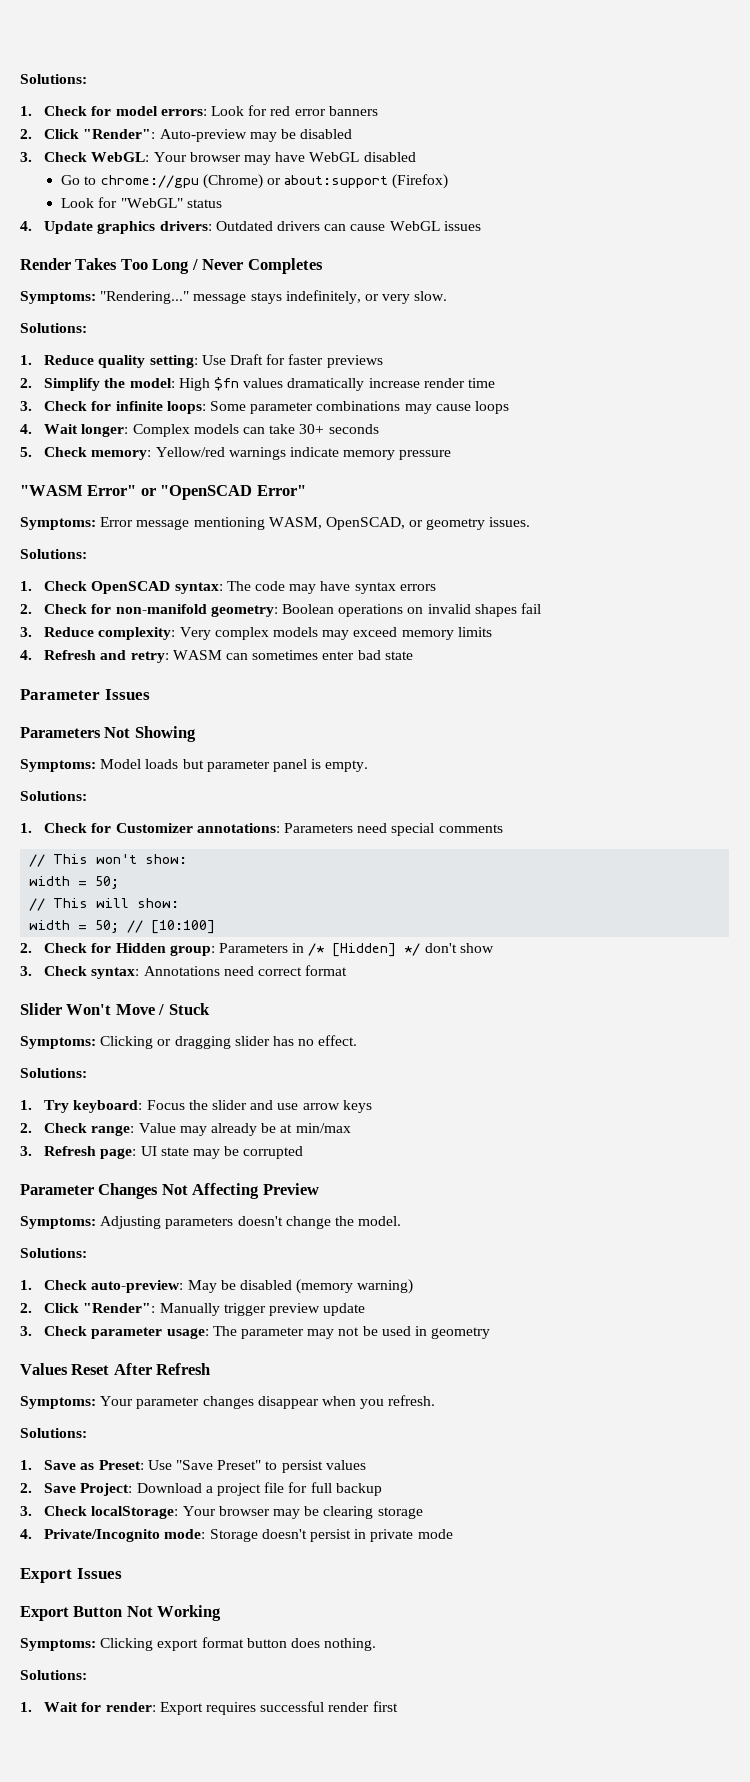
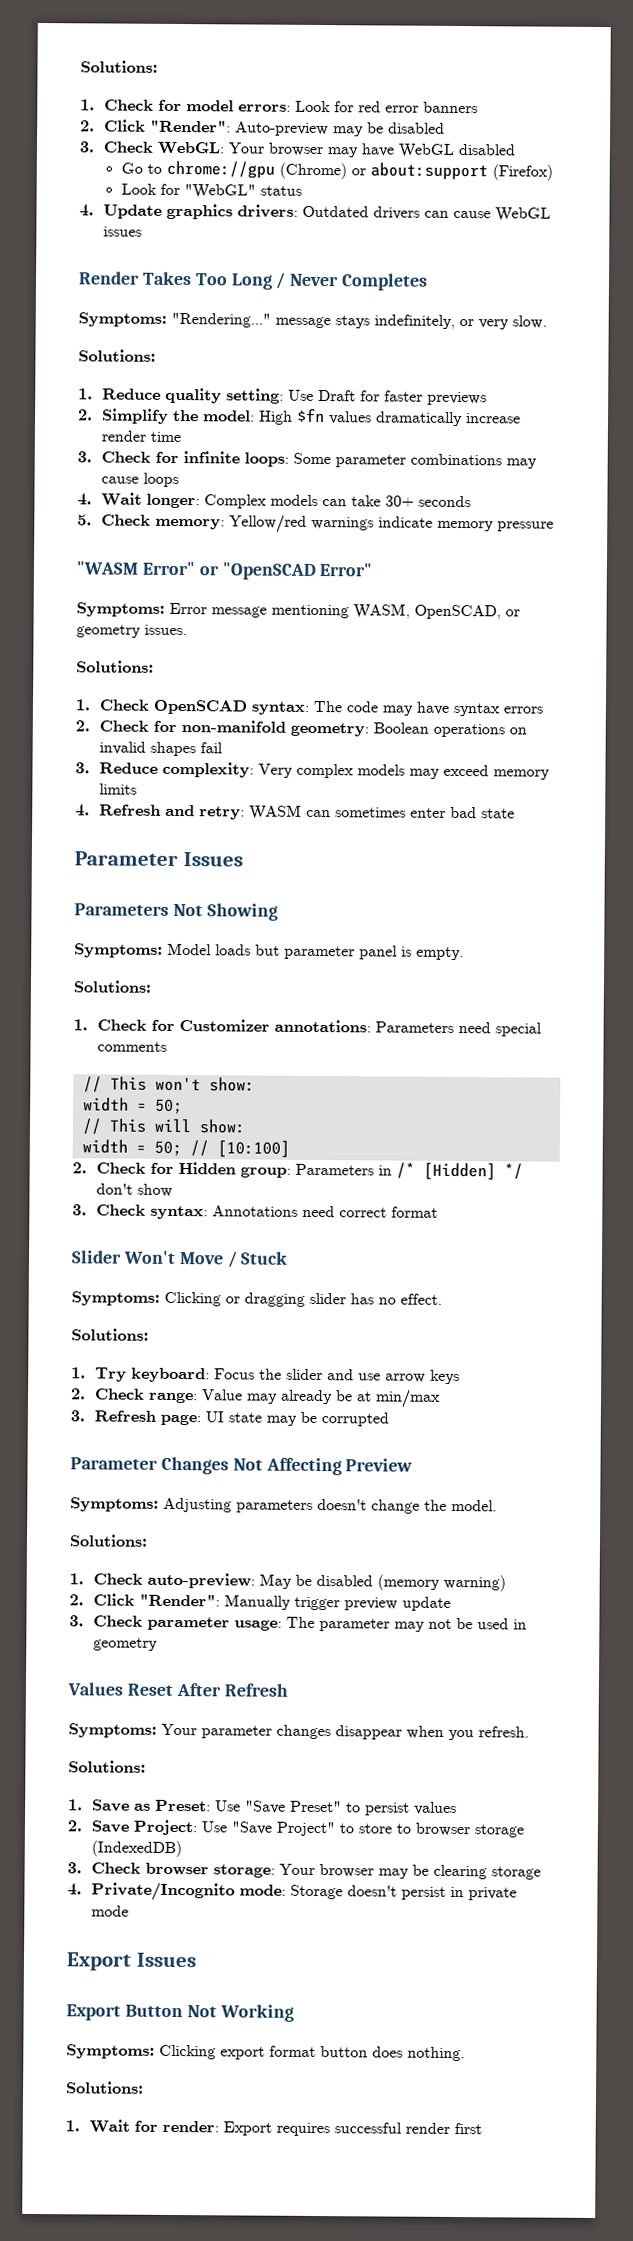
- 2. Save Project: Download a project file for full backup
- 3. Check localStorage: Your browser may be clearing storage
+ 2. Save Project: Use "Save Project" to store to browser storage (IndexedDB)
+ 3. Check browser storage: Your browser may be clearing storage

